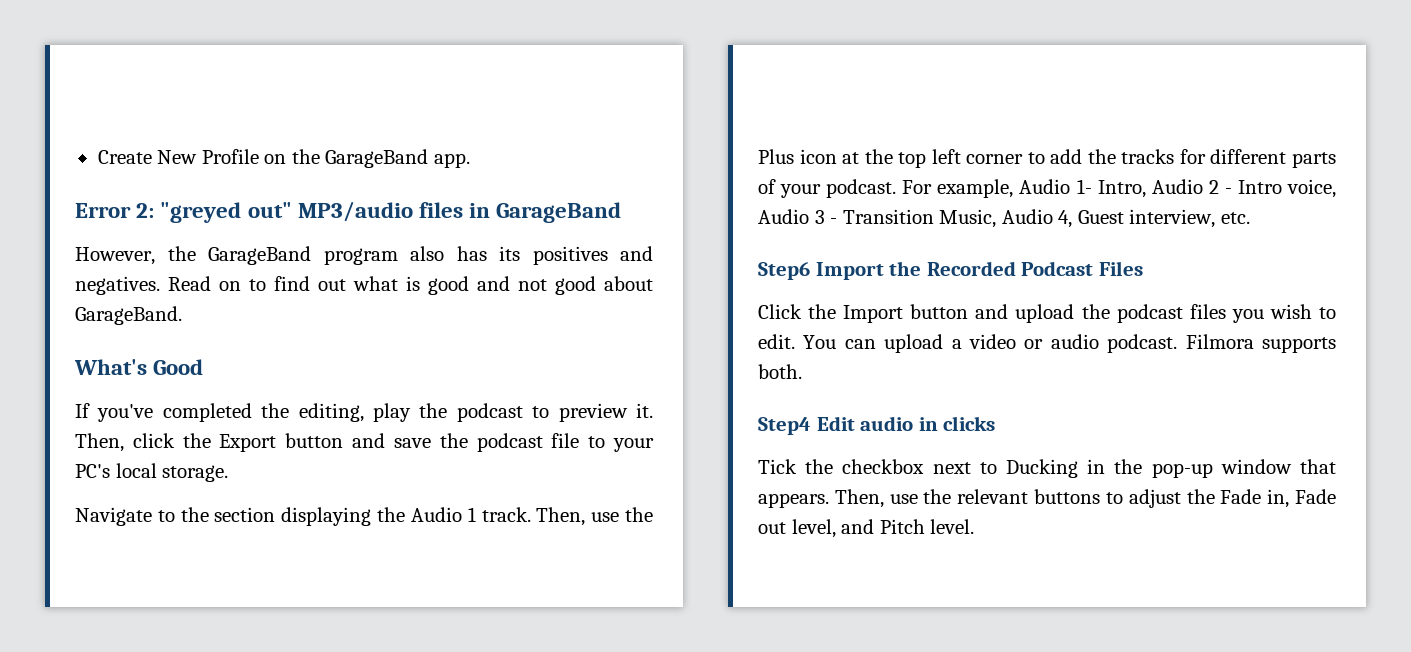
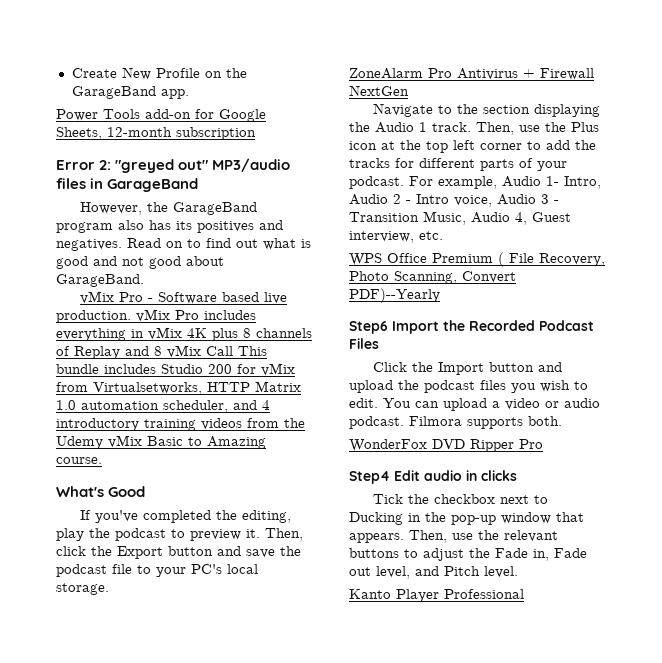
+ Power Tools add-on for Google Sheets, 12-month subscription
+ vMix Pro - Software based live production. vMix Pro includes everything in vMix 4K plus 8 channels of Replay and 8 vMix Call This bundle includes Studio 200 for vMix from Virtualsetworks, HTTP Matrix 1.0 automation scheduler, and 4 introductory training videos from the Udemy vMix Basic to Amazing course.
+ ZoneAlarm Pro Antivirus + Firewall NextGen
+ WPS Office Premium ( File Recovery, Photo Scanning, Convert PDF)--Yearly
+ WonderFox DVD Ripper Pro
+ Kanto Player Professional

